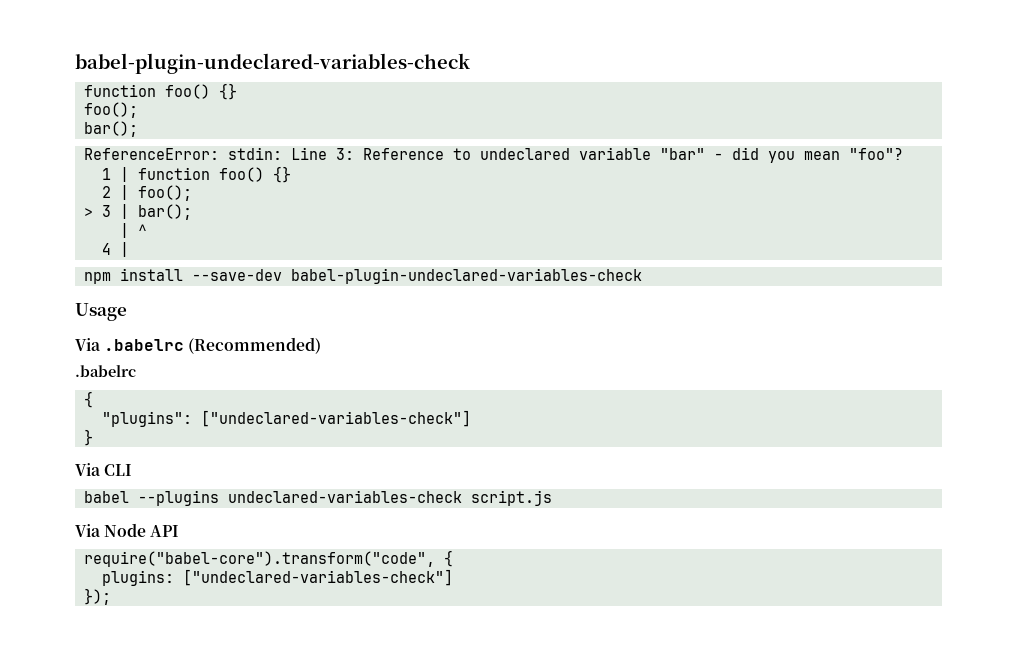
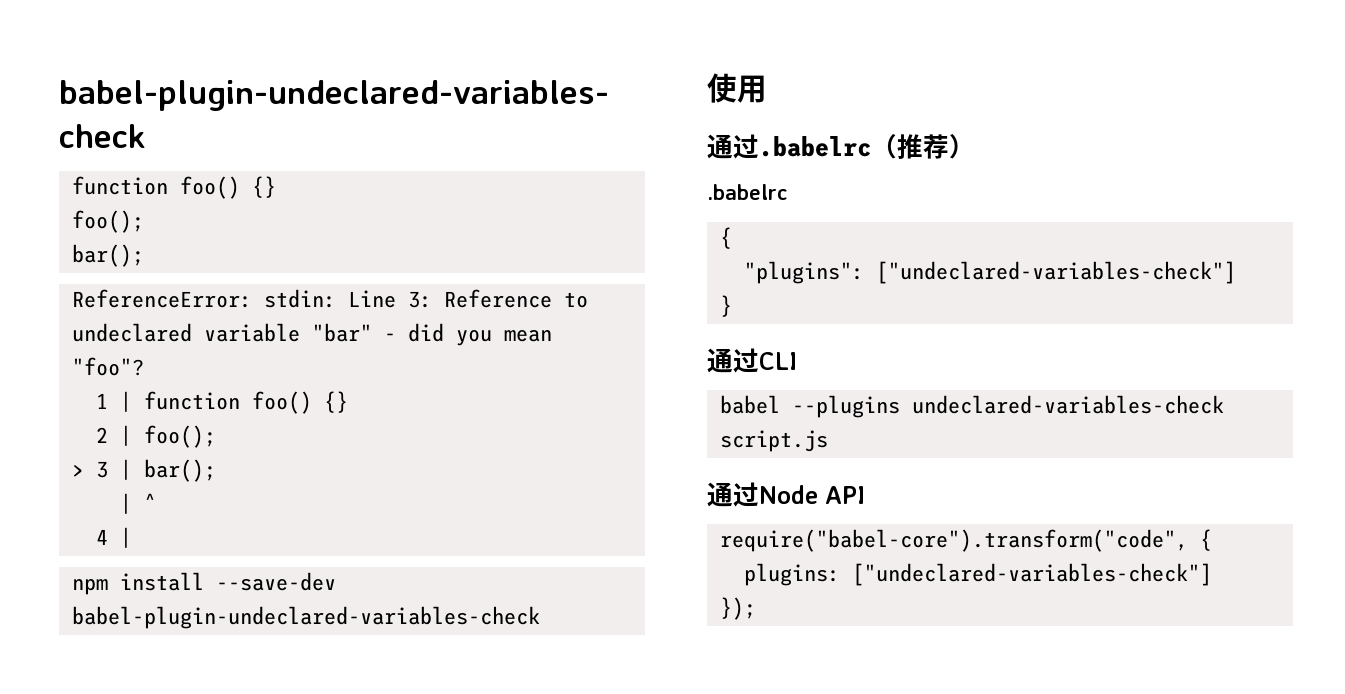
- Usage
- Via .babelrc (Recommended)
+ 使用
+ 通过.babelrc（推荐）
- Via CLI
+ 通过CLI
- Via Node API
+ 通过Node API

